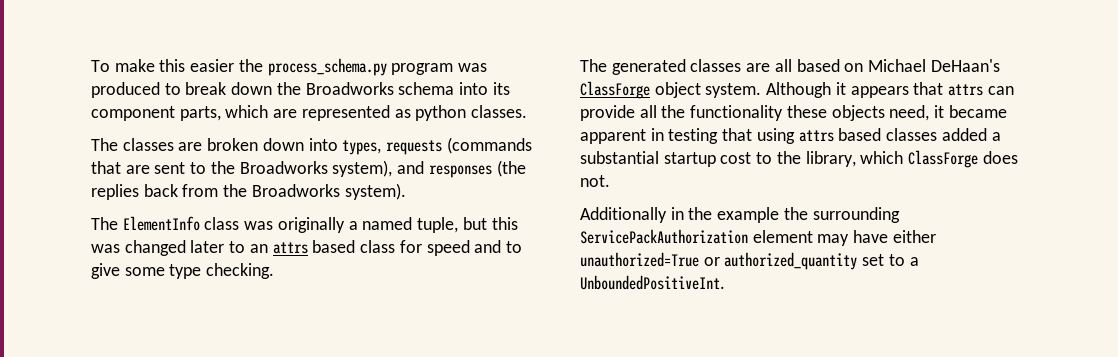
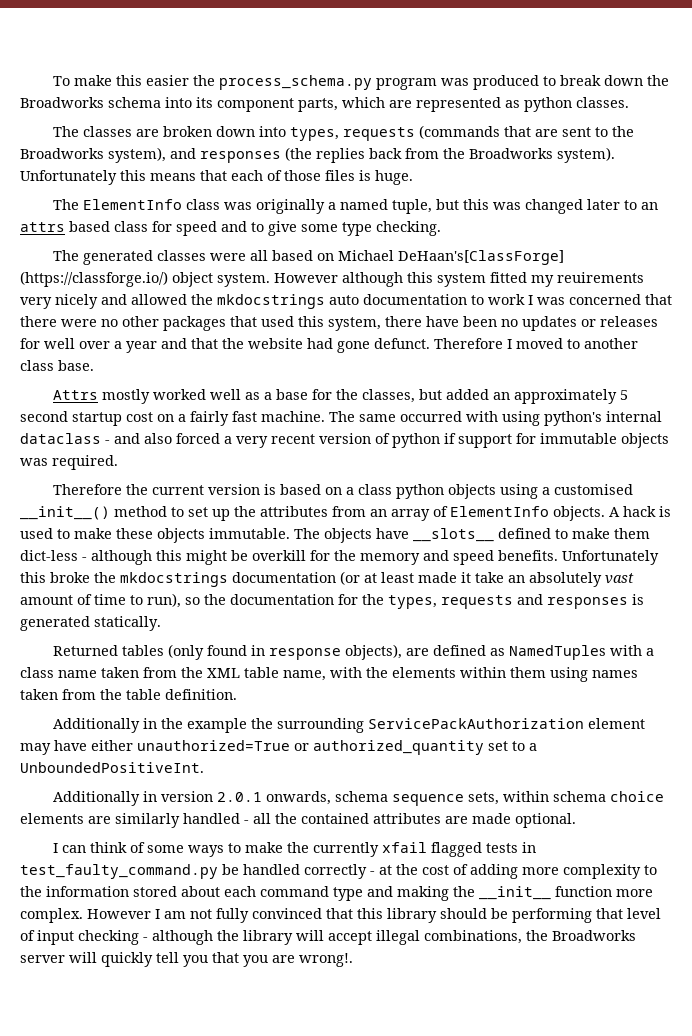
+ Unfortunately this means that each of those files is huge.
- The generated classes are all based on Michael DeHaan's ClassForge object system. Although it appears that attrs can provide all the functionality these objects need, it became apparent in testing that using attrs based classes added a substantial startup cost to the library, which ClassForge does not.
+ The generated classes were all based on Michael DeHaan's[ClassForge] (https://classforge.io/) object system. However although this system fitted my reuirements very nicely and allowed the mkdocstrings auto documentation to work I was concerned that there were no other packages that used this system, there have been no updates or releases for well over a year and that the website had gone defunct. Therefore I moved to another class base.
+ Attrs mostly worked well as a base for the classes, but added an approximately 5 second startup cost on a fairly fast machine. The same occurred with using python's internal dataclass - and also forced a very recent version of python if support for immutable objects was required.
+ Therefore the current version is based on a class python objects using a customised __init__() method to set up the attributes from an array of ElementInfo objects. A hack is used to make these objects immutable. The objects have __slots__ defined to make them dict-less - although this might be overkill for the memory and speed benefits. Unfortunately this broke the mkdocstrings documentation (or at least made it take an absolutely vast amount of time to run), so the documentation for the types, requests and responses is generated statically.
+ Returned tables (only found in response objects), are defined as NamedTuples with a class name taken from the XML table name, with the elements within them using names taken from the table definition.
+ Additionally in version 2.0.1 onwards, schema sequence sets, within schema choice elements are similarly handled - all the contained attributes are made optional.
+ I can think of some ways to make the currently xfail flagged tests in test_faulty_command.py be handled correctly - at the cost of adding more complexity to the information stored about each command type and making the __init__ function more complex. However I am not fully convinced that this library should be performing that level of input checking - although the library will accept illegal combinations, the Broadworks server will quickly tell you that you are wrong!.

